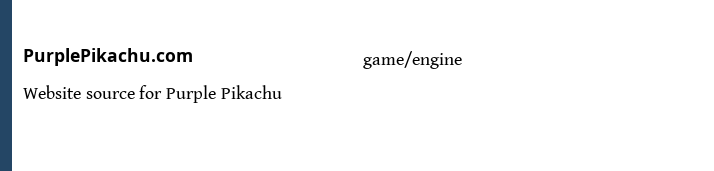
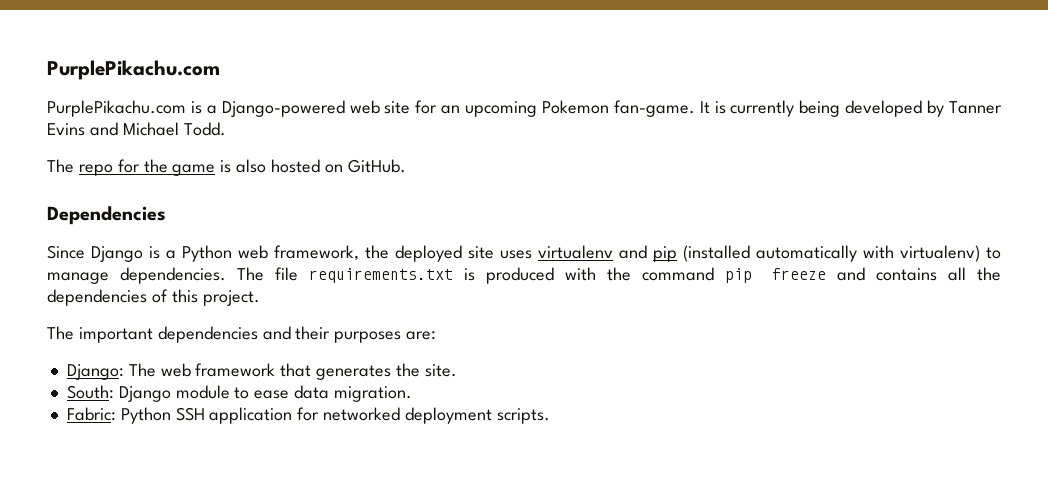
- Website source for Purple Pikachu game/engine
+ PurplePikachu.com is a Django-powered web site for an upcoming Pokemon fan-game. It is currently being developed by Tanner Evins and Michael Todd.
+ The repo for the game is also hosted on GitHub.
+ Dependencies
+ Since Django is a Python web framework, the deployed site uses virtualenv and pip (installed automatically with virtualenv) to manage dependencies. The file requirements.txt is produced with the command pip freeze and contains all the dependencies of this project.
+ The important dependencies and their purposes are:
+ Django: The web framework that generates the site.
+ South: Django module to ease data migration.
+ Fabric: Python SSH application for networked deployment scripts.

